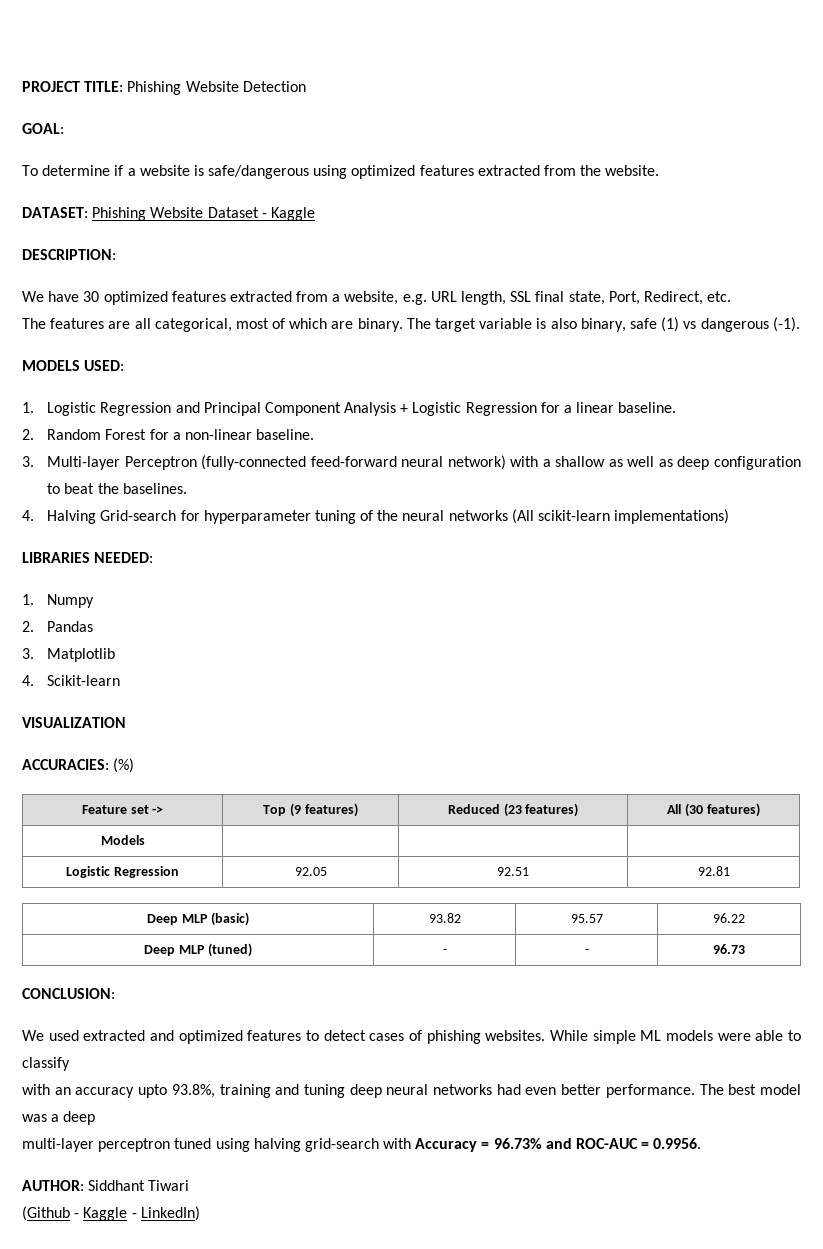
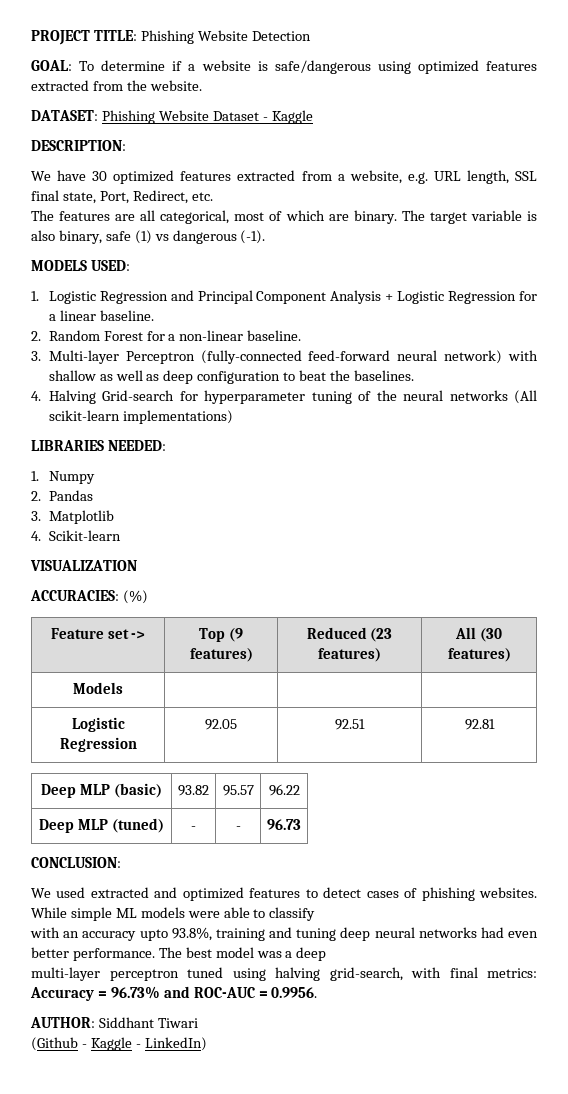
- GOAL:
- To determine if a website is safe/dangerous using optimized features extracted from the website.
+ GOAL: To determine if a website is safe/dangerous using optimized features extracted from the website.
- 3. Multi-layer Perceptron (fully-connected feed-forward neural network) with a shallow as well as deep configuration to beat the baselines.
+ 3. Multi-layer Perceptron (fully-connected feed-forward neural network) with shallow as well as deep configuration to beat the baselines.
- multi-layer perceptron tuned using halving grid-search with Accuracy = 96.73% and ROC-AUC = 0.9956.
+ multi-layer perceptron tuned using halving grid-search, with final metrics: Accuracy = 96.73% and ROC-AUC = 0.9956.

